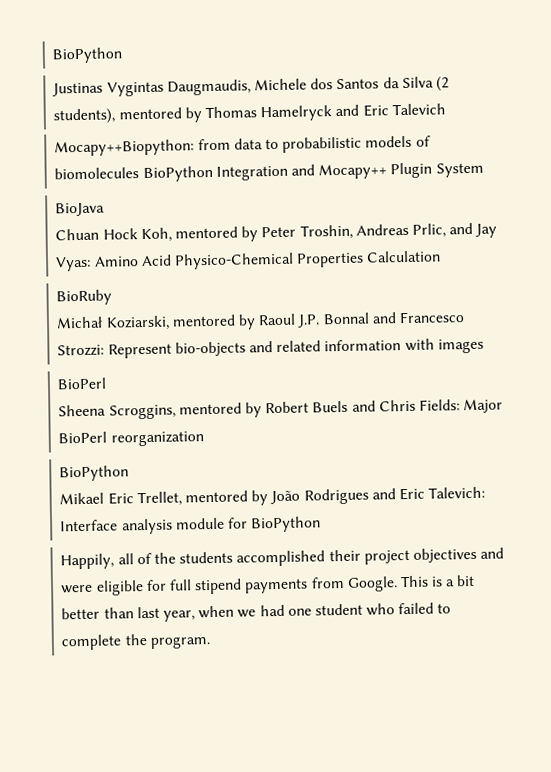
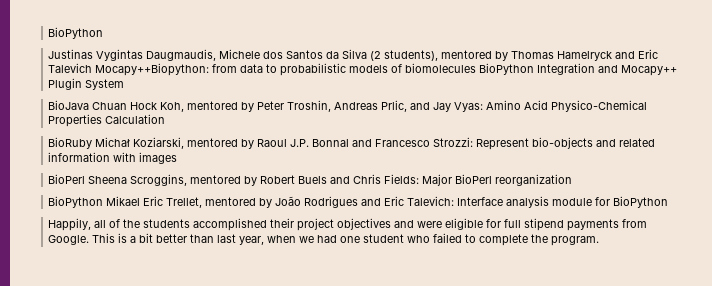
- Justinas Vygintas Daugmaudis, Michele dos Santos da Silva (2 students), mentored by Thomas Hamelryck and Eric Talevich
- Mocapy++Biopython: from data to probabilistic models of biomolecules BioPython Integration and Mocapy++ Plugin System
+ Justinas Vygintas Daugmaudis, Michele dos Santos da Silva (2 students), mentored by Thomas Hamelryck and Eric Talevich Mocapy++Biopython: from data to probabilistic models of biomolecules BioPython Integration and Mocapy++ Plugin System
- BioJava
- Chuan Hock Koh, mentored by Peter Troshin, Andreas Prlic, and Jay Vyas: Amino Acid Physico-Chemical Properties Calculation
+ BioJava Chuan Hock Koh, mentored by Peter Troshin, Andreas Prlic, and Jay Vyas: Amino Acid Physico-Chemical Properties Calculation
- BioRuby
- Michał Koziarski, mentored by Raoul J.P. Bonnal and Francesco Strozzi: Represent bio-objects and related information with images
- BioPerl
- Sheena Scroggins, mentored by Robert Buels and Chris Fields: Major BioPerl reorganization
- BioPython
- Mikael Eric Trellet, mentored by João Rodrigues and Eric Talevich: Interface analysis module for BioPython
+ BioRuby Michał Koziarski, mentored by Raoul J.P. Bonnal and Francesco Strozzi: Represent bio-objects and related information with images
+ BioPerl Sheena Scroggins, mentored by Robert Buels and Chris Fields: Major BioPerl reorganization
+ BioPython Mikael Eric Trellet, mentored by João Rodrigues and Eric Talevich: Interface analysis module for BioPython

